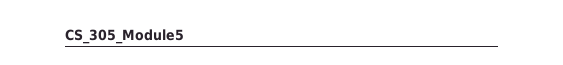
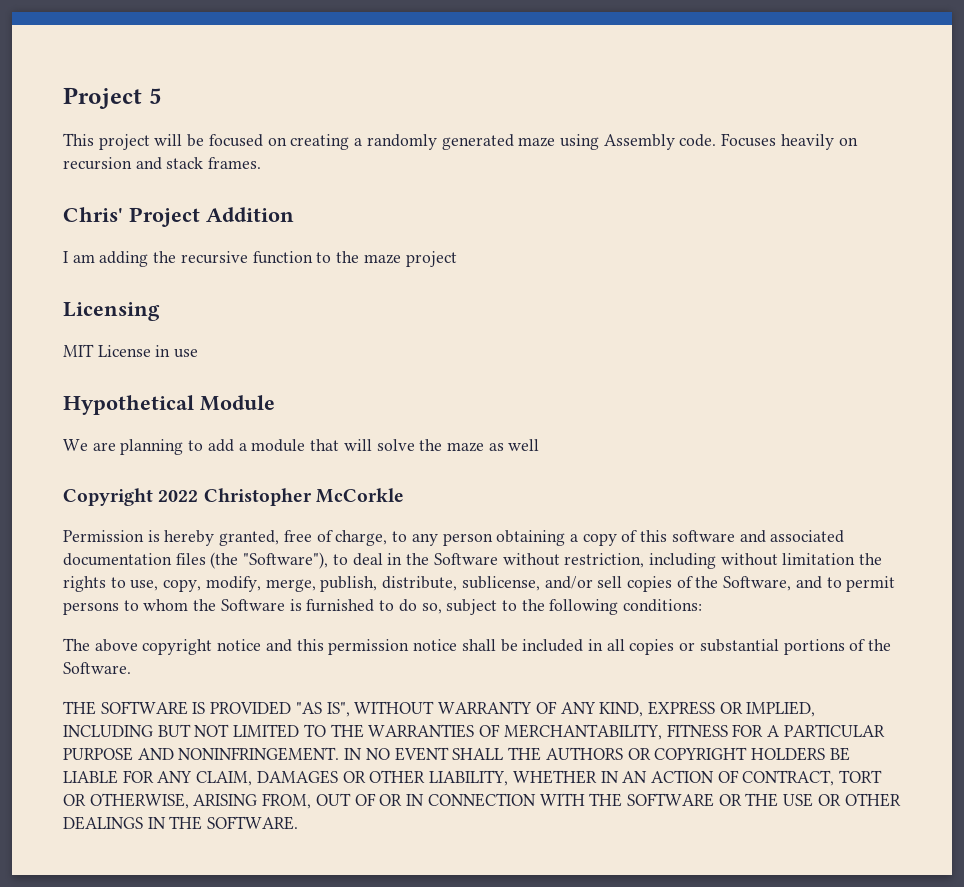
- CS_305_Module5
+ Project 5
+ This project will be focused on creating a randomly generated maze using Assembly code. Focuses heavily on recursion and stack frames.
+ Chris' Project Addition
+ I am adding the recursive function to the maze project
+ Licensing
+ MIT License in use
+ Hypothetical Module
+ We are planning to add a module that will solve the maze as well
+ Copyright 2022 Christopher McCorkle
+ Permission is hereby granted, free of charge, to any person obtaining a copy of this software and associated documentation files (the "Software"), to deal in the Software without restriction, including without limitation the rights to use, copy, modify, merge, publish, distribute, sublicense, and/or sell copies of the Software, and to permit persons to whom the Software is furnished to do so, subject to the following conditions:
+ The above copyright notice and this permission notice shall be included in all copies or substantial portions of the Software.
+ THE SOFTWARE IS PROVIDED "AS IS", WITHOUT WARRANTY OF ANY KIND, EXPRESS OR IMPLIED, INCLUDING BUT NOT LIMITED TO THE WARRANTIES OF MERCHANTABILITY, FITNESS FOR A PARTICULAR PURPOSE AND NONINFRINGEMENT. IN NO EVENT SHALL THE AUTHORS OR COPYRIGHT HOLDERS BE LIABLE FOR ANY CLAIM, DAMAGES OR OTHER LIABILITY, WHETHER IN AN ACTION OF CONTRACT, TORT OR OTHERWISE, ARISING FROM, OUT OF OR IN CONNECTION WITH THE SOFTWARE OR THE USE OR OTHER DEALINGS IN THE SOFTWARE.

